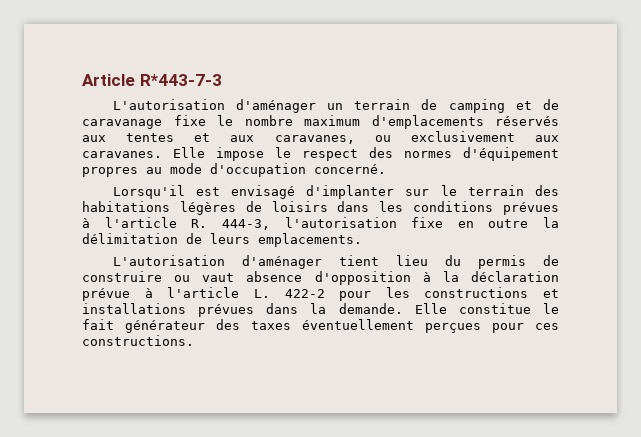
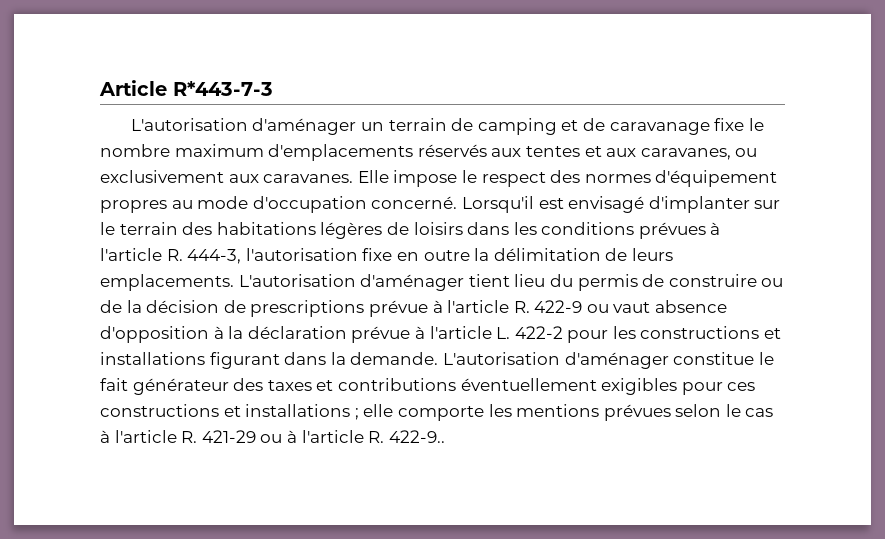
- Elle impose le respect des normes d'équipement propres au mode d'occupation concerné.
- Lorsqu'il est envisagé d'implanter sur le terrain des habitations légères de loisirs dans les conditions prévues à l'article R. 444-3, l'autorisation fixe en outre la délimitation de leurs emplacements.
- L'autorisation d'aménager tient lieu du permis de construire ou vaut absence d'opposition à la déclaration prévue à l'article L. 422-2 pour les constructions et installations prévues dans la demande.
+ Elle impose le respect des normes d'équipement propres au mode d'occupation concerné. Lorsqu'il est envisagé d'implanter sur le terrain des habitations légères de loisirs dans les conditions prévues à l'article R. 444-3, l'autorisation fixe en outre la délimitation de leurs emplacements. L'autorisation d'aménager tient lieu du permis de construire ou de la décision de prescriptions prévue à l'article R. 422-9 ou vaut absence d'opposition à la déclaration prévue à l'article L. 422-2 pour les constructions et installations figurant dans la demande.
- Elle constitue le fait générateur des taxes éventuellement perçues pour ces constructions.
+ L'autorisation d'aménager constitue le fait générateur des taxes et contributions éventuellement exigibles pour ces constructions et installations ; elle comporte les mentions prévues selon le cas à l'article R. 421-29 ou à l'article R. 422-9..

